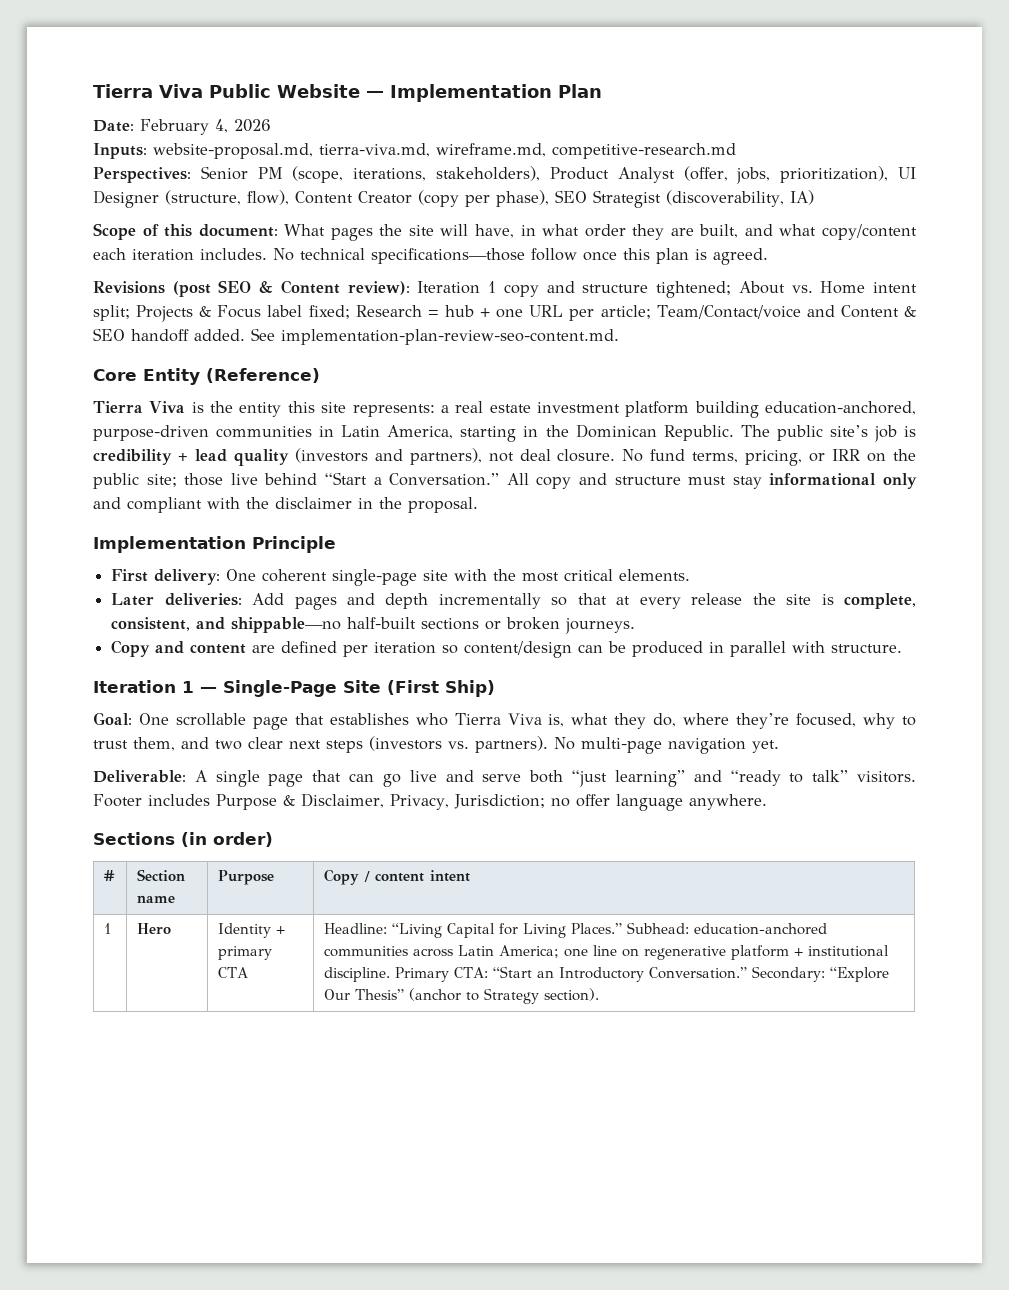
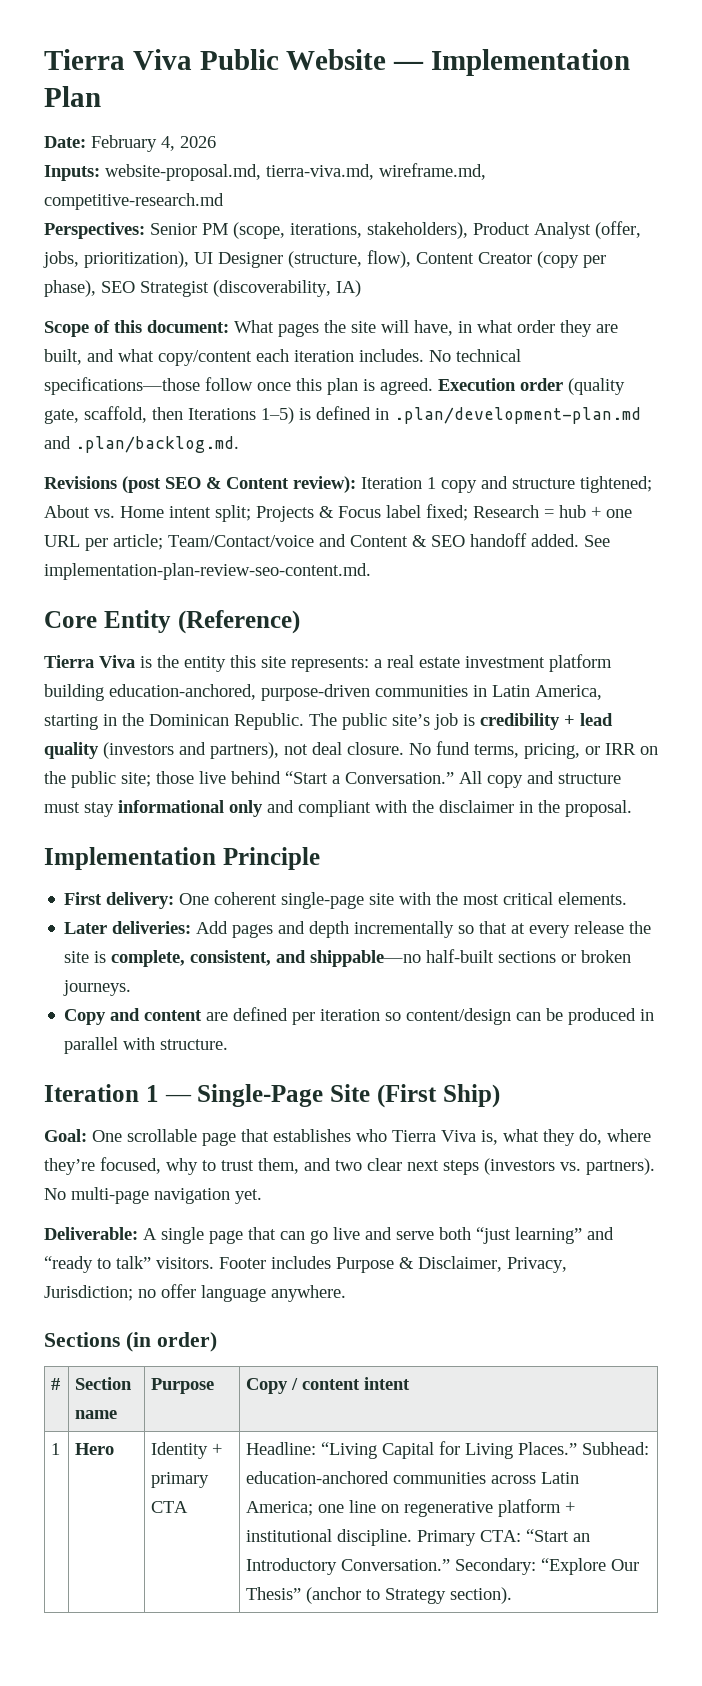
+ Execution order (quality gate, scaffold, then Iterations 1–5) is defined in .plan/development-plan.md and .plan/backlog.md.

